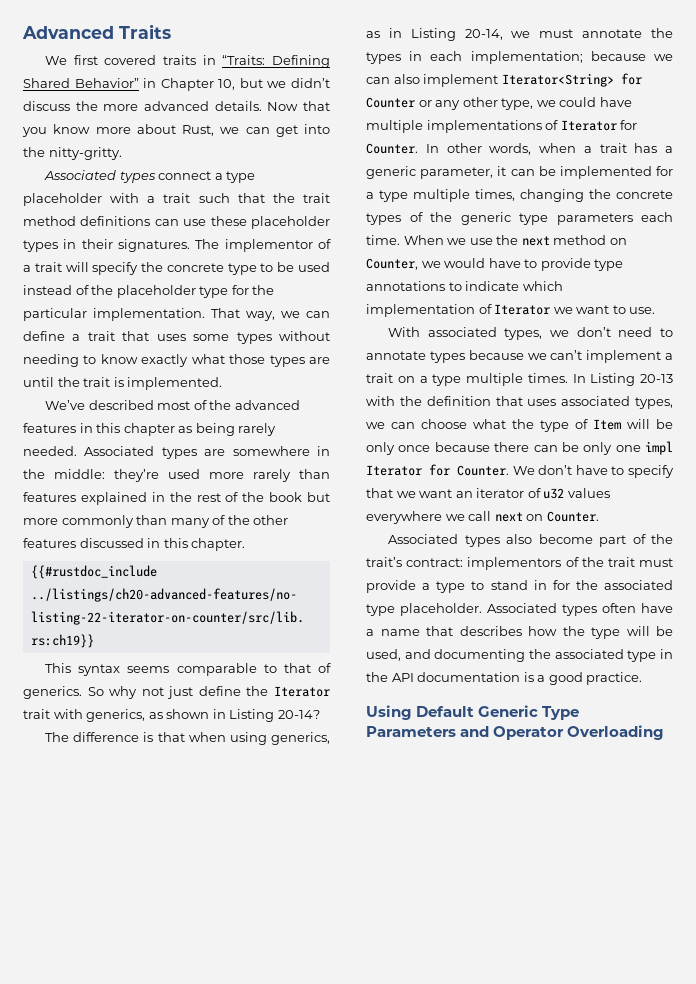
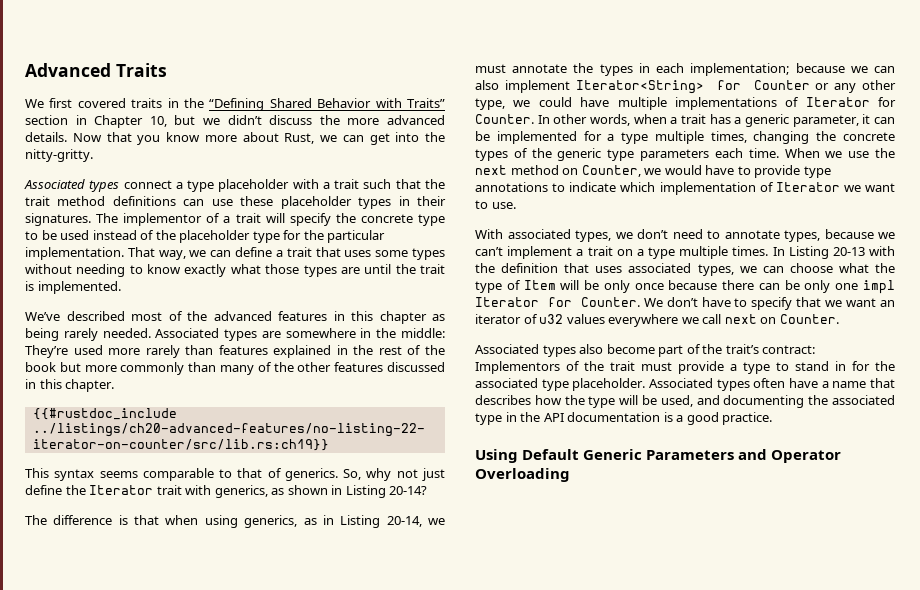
- We first covered traits in “Traits: Defining Shared Behavior” in Chapter 10, but we didn’t discuss the more advanced details.
+ We first covered traits in the “Defining Shared Behavior with Traits” section in Chapter 10, but we didn’t discuss the more advanced details.
- Associated types are somewhere in the middle: they’re used more rarely than features explained in the rest of the book but more commonly than many of the other features discussed in this chapter.
+ Associated types are somewhere in the middle: They’re used more rarely than features explained in the rest of the book but more commonly than many of the other features discussed in this chapter.
- So why not just define the Iterator trait with generics, as shown in Listing 20-14?
+ So, why not just define the Iterator trait with generics, as shown in Listing 20-14?
- With associated types, we don’t need to annotate types because we can’t implement a trait on a type multiple times.
+ With associated types, we don’t need to annotate types, because we can’t implement a trait on a type multiple times.
- Associated types also become part of the trait’s contract: implementors of the trait must provide a type to stand in for the associated type placeholder.
+ Associated types also become part of the trait’s contract: Implementors of the trait must provide a type to stand in for the associated type placeholder.
- Using Default Generic Type Parameters and Operator Overloading
+ Using Default Generic Parameters and Operator Overloading

